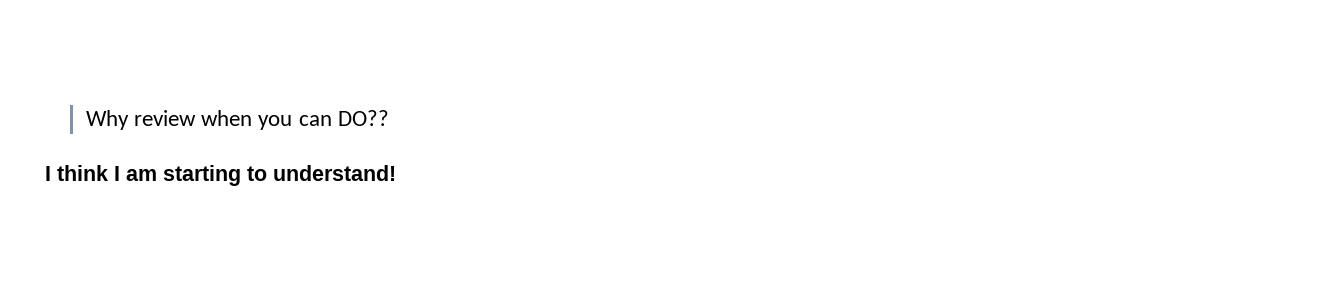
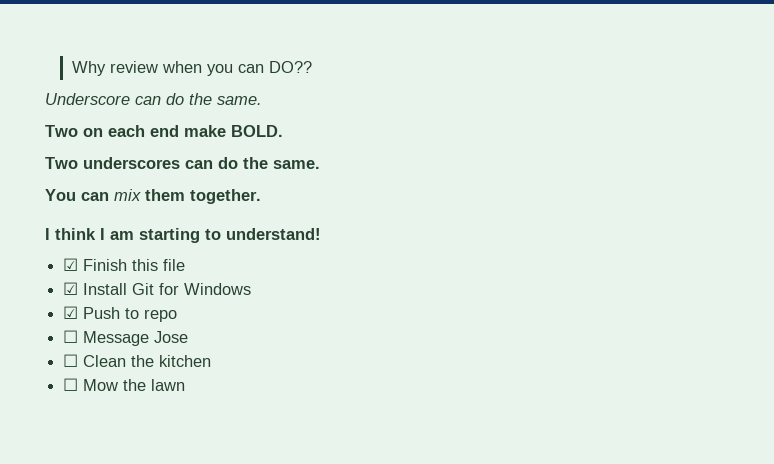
+ Underscore can do the same.
+ Two on each end make BOLD.
+ Two underscores can do the same.
+ You can mix them together.
+ ☑ Finish this file
+ ☑ Install Git for Windows
+ ☑ Push to repo
+ ☐ Message Jose
+ ☐ Clean the kitchen
+ ☐ Mow the lawn

